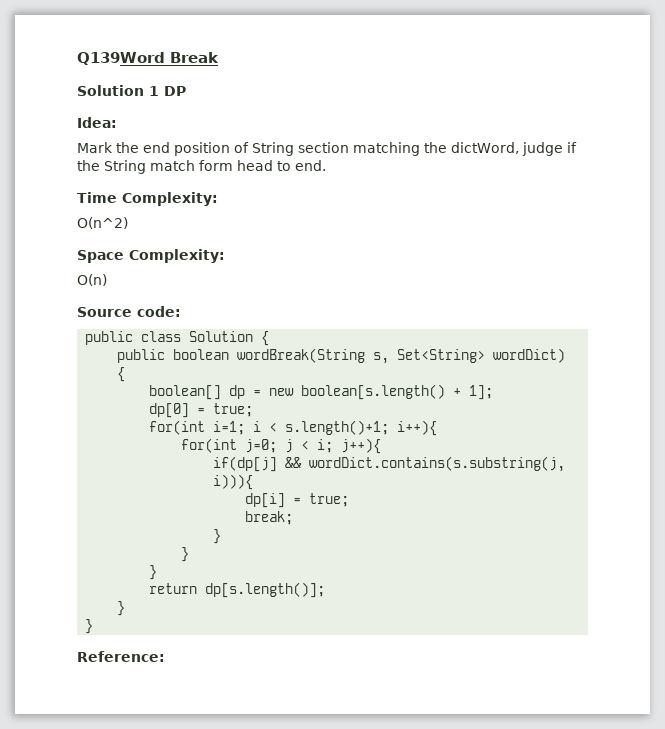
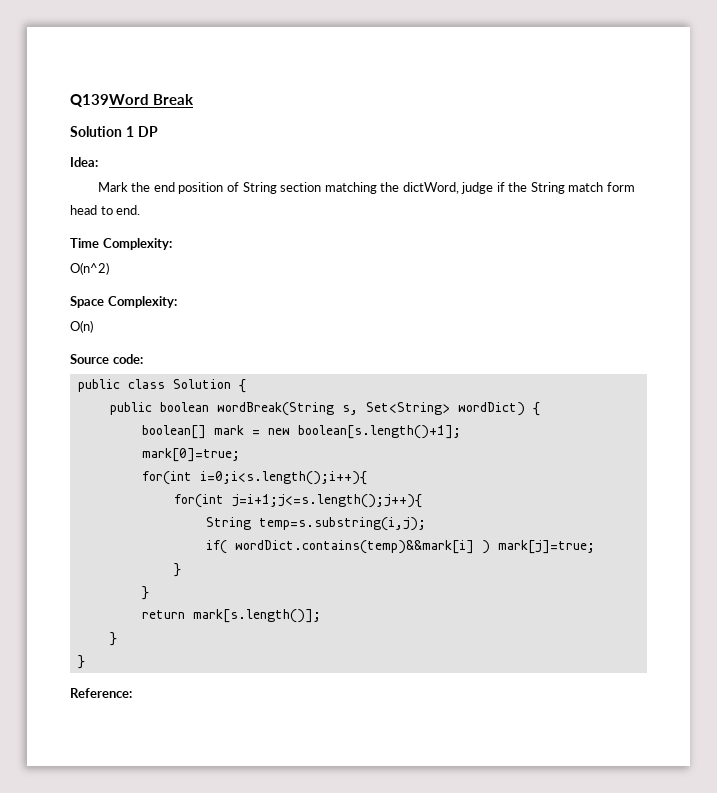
- boolean[] dp = new boolean[s.length() + 1];
- dp[0] = true;
- for(int i=1; i < s.length()+1; i++){
- for(int j=0; j < i; j++){
- if(dp[j] && wordDict.contains(s.substring(j, i))){
- dp[i] = true;
- break;
- }
+ boolean[] mark = new boolean[s.length()+1];
+ mark[0]=true;
+ for(int i=0;i<s.length();i++){
+ for(int j=i+1;j<=s.length();j++){
+ String temp=s.substring(i,j);
+ if( wordDict.contains(temp)&&mark[i] ) mark[j]=true;
- return dp[s.length()];
+ return mark[s.length()];

